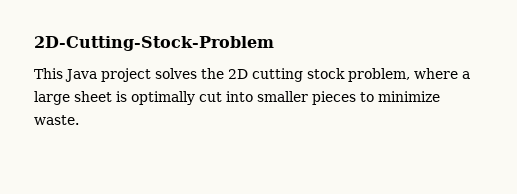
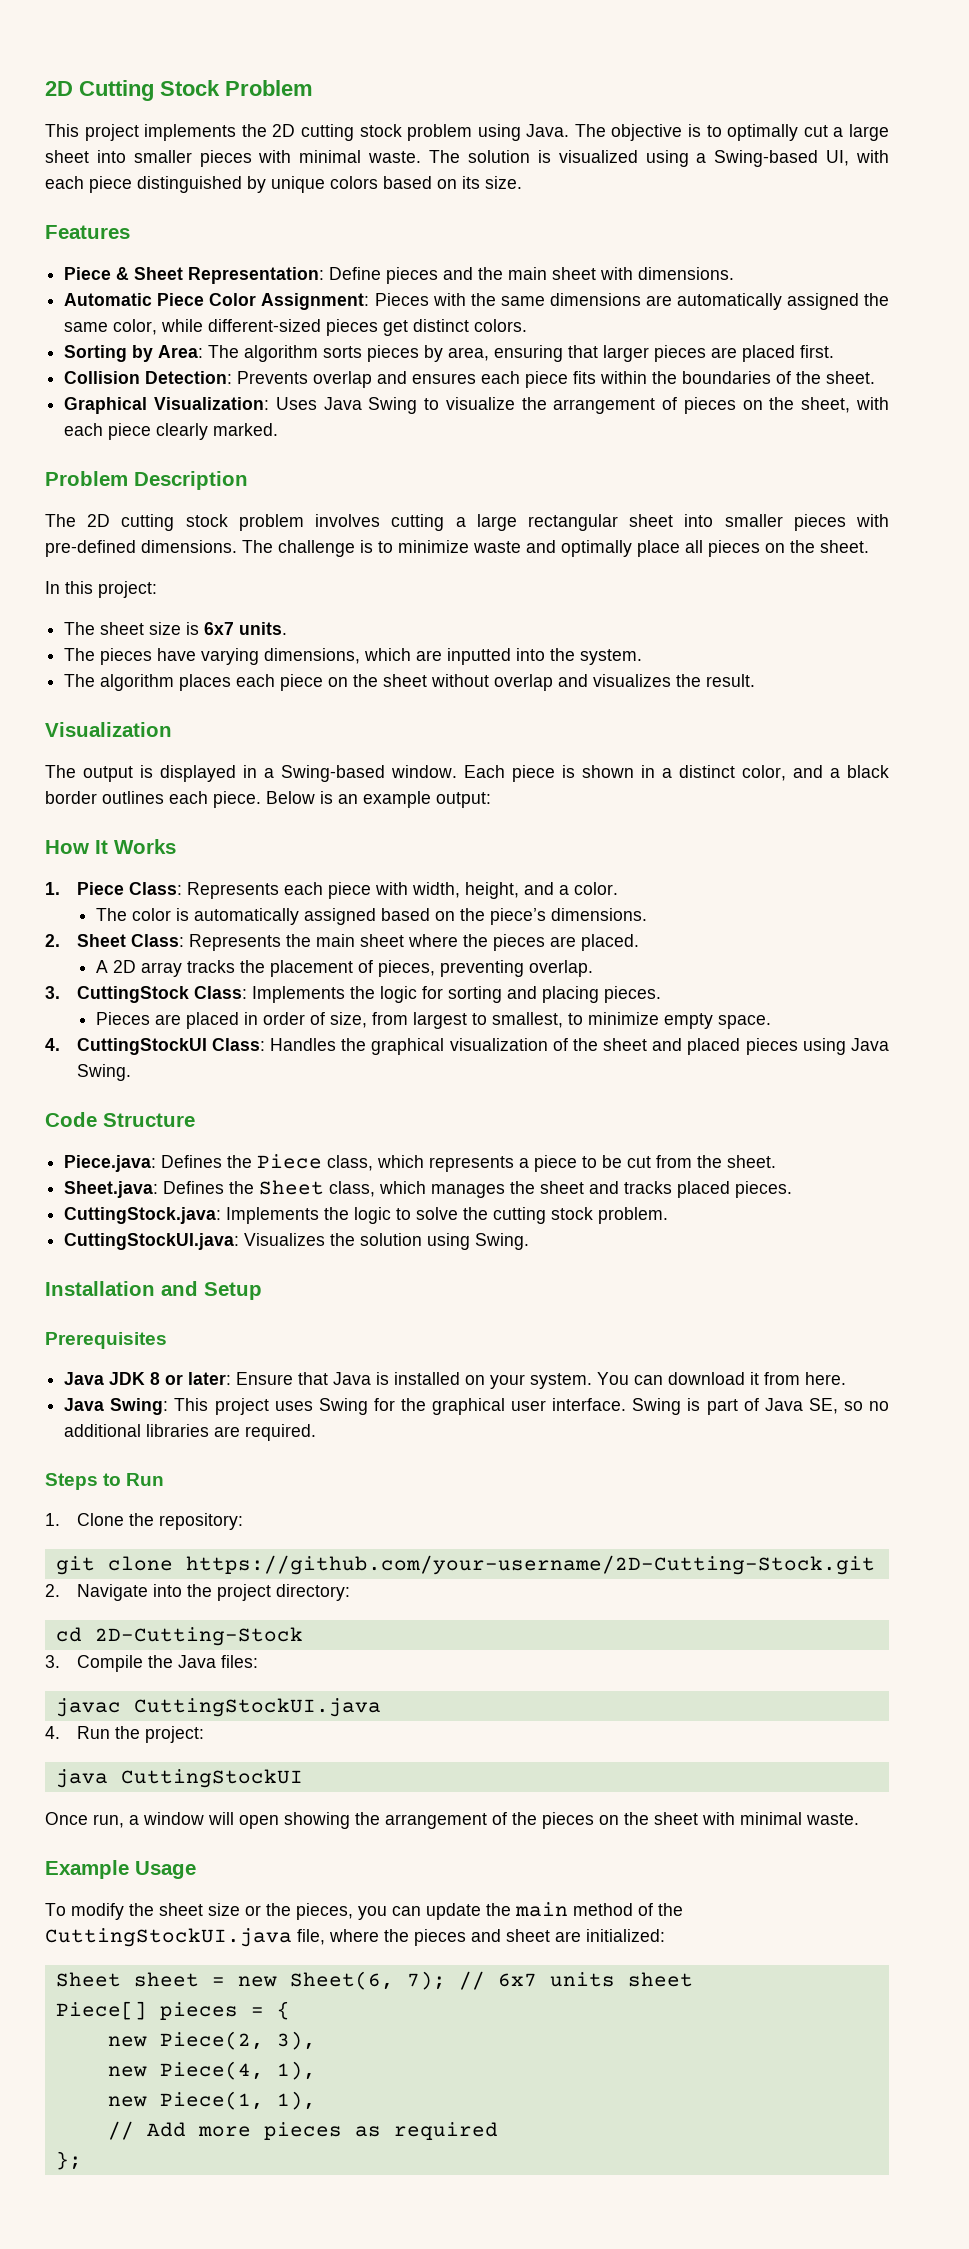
- 2D-Cutting-Stock-Problem
- This Java project solves the 2D cutting stock problem, where a large sheet is optimally cut into smaller pieces to minimize waste.
+ 2D Cutting Stock Problem
+ This project implements the 2D cutting stock problem using Java. The objective is to optimally cut a large sheet into smaller pieces with minimal waste. The solution is visualized using a Swing-based UI, with each piece distinguished by unique colors based on its size.
+ Features
+ Piece & Sheet Representation: Define pieces and the main sheet with dimensions.
+ Automatic Piece Color Assignment: Pieces with the same dimensions are automatically assigned the same color, while different-sized pieces get distinct colors.
+ Sorting by Area: The algorithm sorts pieces by area, ensuring that larger pieces are placed first.
+ Collision Detection: Prevents overlap and ensures each piece fits within the boundaries of the sheet.
+ Graphical Visualization: Uses Java Swing to visualize the arrangement of pieces on the sheet, with each piece clearly marked.
+ Problem Description
+ The 2D cutting stock problem involves cutting a large rectangular sheet into smaller pieces with pre-defined dimensions. The challenge is to minimize waste and optimally place all pieces on the sheet.
+ In this project:
+ The sheet size is 6x7 units.
+ The pieces have varying dimensions, which are inputted into the system.
+ The algorithm places each piece on the sheet without overlap and visualizes the result.
+ Visualization
+ The output is displayed in a Swing-based window. Each piece is shown in a distinct color, and a black border outlines each piece. Below is an example output:
+ How It Works
+ 1. Piece Class: Represents each piece with width, height, and a color.
+ The color is automatically assigned based on the piece’s dimensions.
+ 2. Sheet Class: Represents the main sheet where the pieces are placed.
+ A 2D array tracks the placement of pieces, preventing overlap.
+ 3. CuttingStock Class: Implements the logic for sorting and placing pieces.
+ Pieces are placed in order of size, from largest to smallest, to minimize empty space.
+ 4. CuttingStockUI Class: Handles the graphical visualization of the sheet and placed pieces using Java Swing.
+ Code Structure
+ Piece.java: Defines the Piece class, which represents a piece to be cut from the sheet.
+ Sheet.java: Defines the Sheet class, which manages the sheet and tracks placed pieces.
+ CuttingStock.java: Implements the logic to solve the cutting stock problem.
+ CuttingStockUI.java: Visualizes the solution using Swing.
+ Installation and Setup
+ Prerequisites
+ Java JDK 8 or later: Ensure that Java is installed on your system. You can download it from here.
+ Java Swing: This project uses Swing for the graphical user interface. Swing is part of Java SE, so no additional libraries are required.
+ Steps to Run
+ 1. Clone the repository:
+ git clone https://github.com/your-username/2D-Cutting-Stock.git
+ 2. Navigate into the project directory:
+ cd 2D-Cutting-Stock
+ 3. Compile the Java files:
+ javac CuttingStockUI.java
+ 4. Run the project:
+ java CuttingStockUI
+ Once run, a window will open showing the arrangement of the pieces on the sheet with minimal waste.
+ Example Usage
+ To modify the sheet size or the pieces, you can update the main method of the CuttingStockUI.java file, where the pieces and sheet are initialized:
+ Sheet sheet = new Sheet(6, 7); // 6x7 units sheet
+ Piece[] pieces = {
+ new Piece(2, 3),
+ new Piece(4, 1),
+ new Piece(1, 1),
+ // Add more pieces as required
+ };

